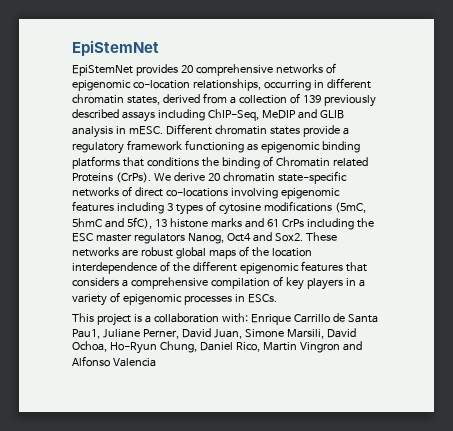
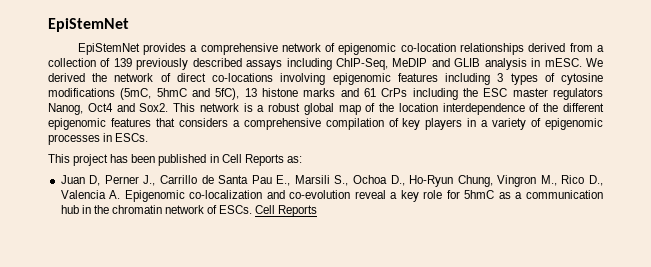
- EpiStemNet provides 20 comprehensive networks of epigenomic co-location relationships, occurring in different chromatin states, derived from a collection of 139 previously described assays including ChIP-Seq, MeDIP and GLIB analysis in mESC.
+ EpiStemNet provides a comprehensive network of epigenomic co-location relationships derived from a collection of 139 previously described assays including ChIP-Seq, MeDIP and GLIB analysis in mESC.
- Different chromatin states provide a regulatory framework functioning as epigenomic binding platforms that conditions the binding of Chromatin related Proteins (CrPs). We derive 20 chromatin state-specific networks of direct co-locations involving epigenomic features including 3 types of cytosine modifications (5mC, 5hmC and 5fC), 13 histone marks and 61 CrPs including the ESC master regulators Nanog, Oct4 and Sox2.
+ We derived the network of direct co-locations involving epigenomic features including 3 types of cytosine modifications (5mC, 5hmC and 5fC), 13 histone marks and 61 CrPs including the ESC master regulators Nanog, Oct4 and Sox2.
- These networks are robust global maps of the location interdependence of the different epigenomic features that considers a comprehensive compilation of key players in a variety of epigenomic processes in ESCs.
+ This network is a robust global map of the location interdependence of the different epigenomic features that considers a comprehensive compilation of key players in a variety of epigenomic processes in ESCs.
- This project is a collaboration with: Enrique Carrillo de Santa Pau1, Juliane Perner, David Juan, Simone Marsili, David Ochoa, Ho-Ryun Chung, Daniel Rico, Martin Vingron and Alfonso Valencia
+ This project has been published in Cell Reports as:
+ Juan D, Perner J., Carrillo de Santa Pau E., Marsili S., Ochoa D., Ho-Ryun Chung, Vingron M., Rico D., Valencia A. Epigenomic co-localization and co-evolution reveal a key role for 5hmC as a communication hub in the chromatin network of ESCs. Cell Reports

